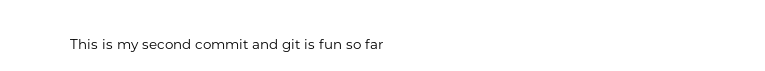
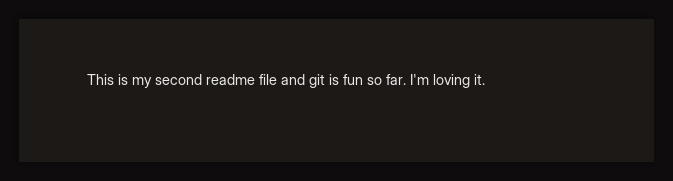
- This is my second commit and git is fun so far
+ This is my second readme file and git is fun so far. I'm loving it.

